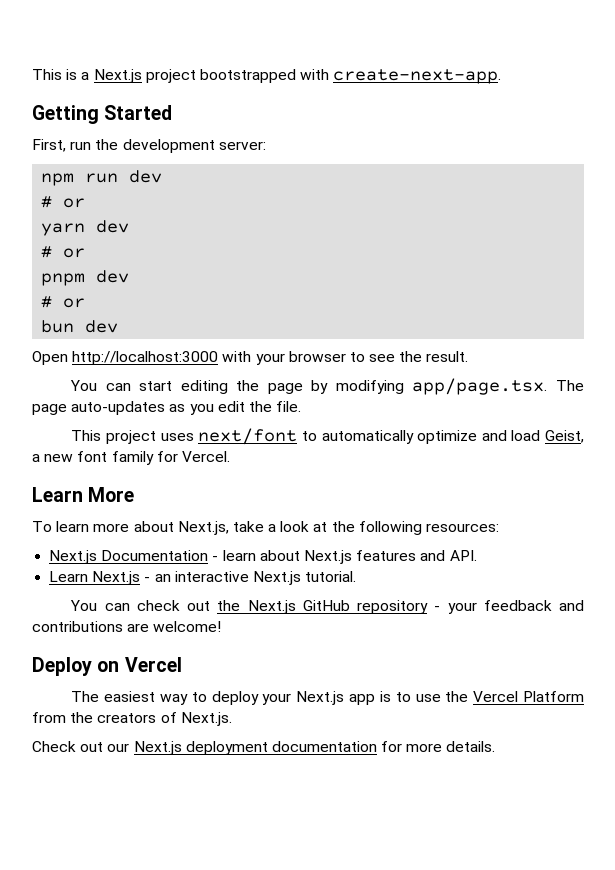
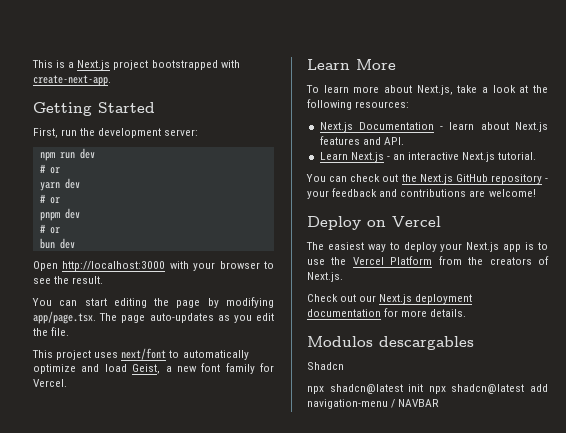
+ Modulos descargables
+ Shadcn
+ npx shadcn@latest init npx shadcn@latest add navigation-menu / NAVBAR

